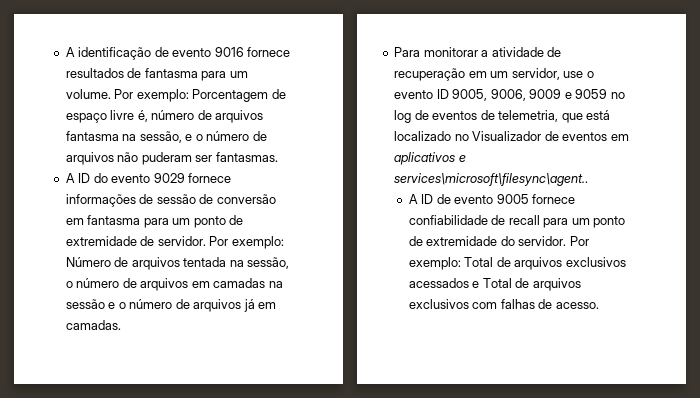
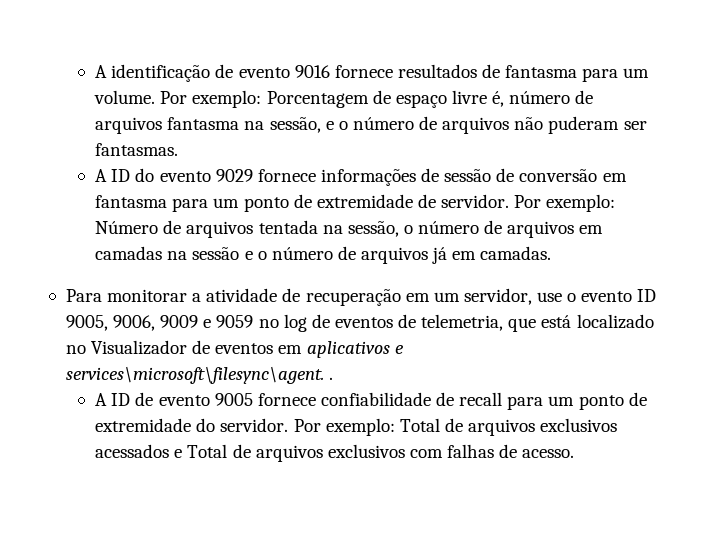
- Para monitorar a atividade de recuperação em um servidor, use o evento ID 9005, 9006, 9009 e 9059 no log de eventos de telemetria, que está localizado no Visualizador de eventos em aplicativos e services\microsoft\filesync\agent..
+ Para monitorar a atividade de recuperação em um servidor, use o evento ID 9005, 9006, 9009 e 9059 no log de eventos de telemetria, que está localizado no Visualizador de eventos em aplicativos e services\microsoft\filesync\agent. .

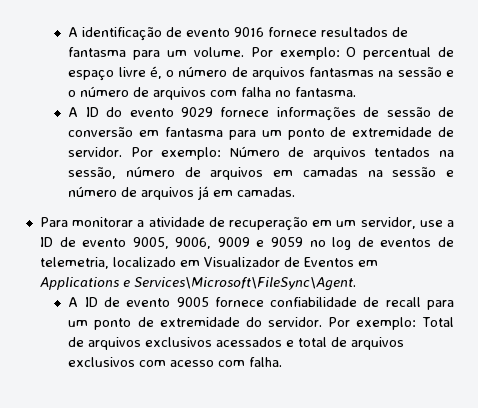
- Por exemplo: Porcentagem de espaço livre é, número de arquivos fantasma na sessão, e o número de arquivos não puderam ser fantasmas.
+ Por exemplo: O percentual de espaço livre é, o número de arquivos fantasmas na sessão e o número de arquivos com falha no fantasma.
- Por exemplo: Número de arquivos tentada na sessão, o número de arquivos em camadas na sessão e o número de arquivos já em camadas.
+ Por exemplo: Número de arquivos tentados na sessão, número de arquivos em camadas na sessão e número de arquivos já em camadas.
- Para monitorar a atividade de recuperação em um servidor, use o evento ID 9005, 9006, 9009 e 9059 no log de eventos de telemetria, que está localizado no Visualizador de eventos em aplicativos e services\microsoft\filesync\agent. .
+ Para monitorar a atividade de recuperação em um servidor, use a ID de evento 9005, 9006, 9009 e 9059 no log de eventos de telemetria, localizado em Visualizador de Eventos em Applications e Services\Microsoft\FileSync\Agent.
- Por exemplo: Total de arquivos exclusivos acessados e Total de arquivos exclusivos com falhas de acesso.
+ Por exemplo: Total de arquivos exclusivos acessados e total de arquivos exclusivos com acesso com falha.

